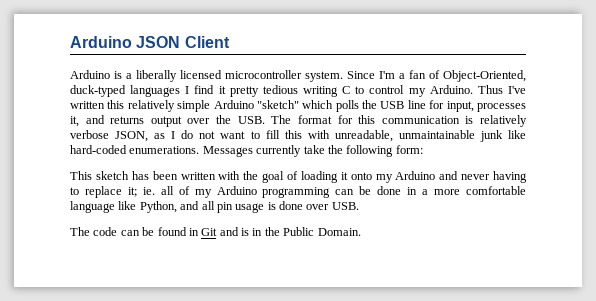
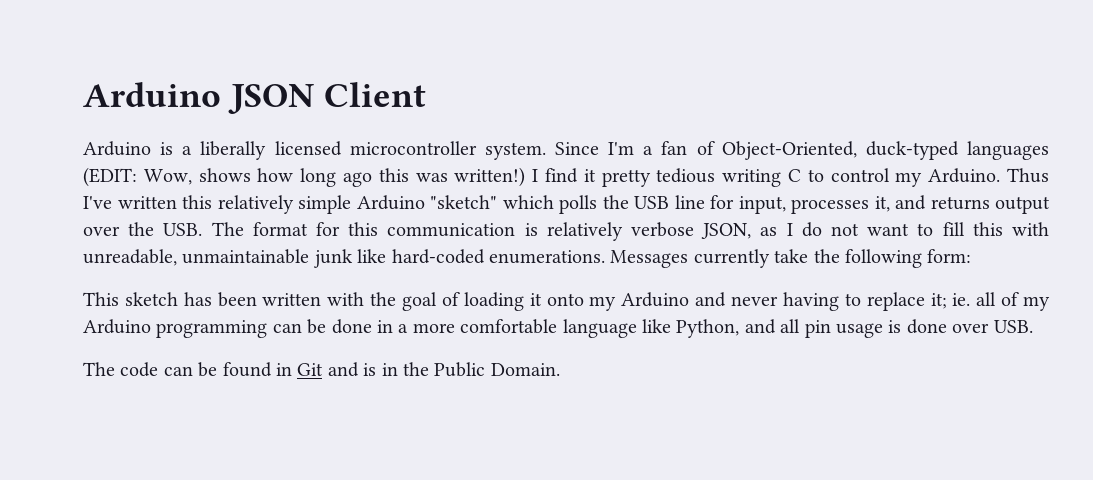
- Since I'm a fan of Object-Oriented, duck-typed languages I find it pretty tedious writing C to control my Arduino.
+ Since I'm a fan of Object-Oriented, duck-typed languages (EDIT: Wow, shows how long ago this was written!) I find it pretty tedious writing C to control my Arduino.

